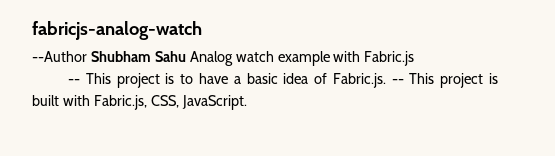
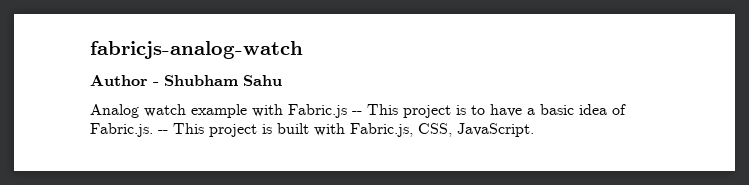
- --Author Shubham Sahu Analog watch example with Fabric.js
- -- This project is to have a basic idea of Fabric.js. -- This project is built with Fabric.js, CSS, JavaScript.
+ Author - Shubham Sahu
+ Analog watch example with Fabric.js -- This project is to have a basic idea of Fabric.js. -- This project is built with Fabric.js, CSS, JavaScript.

